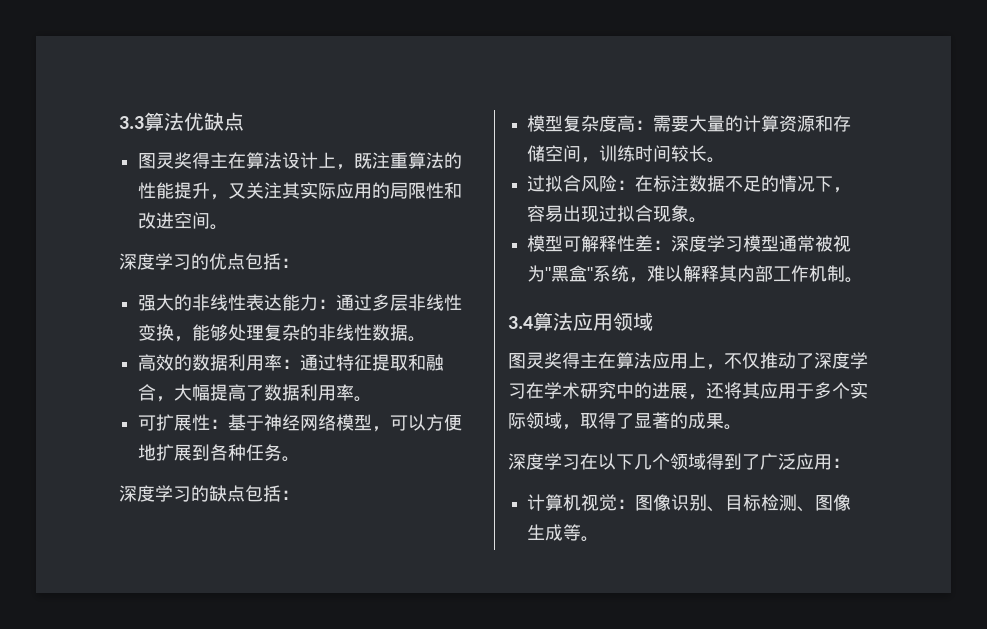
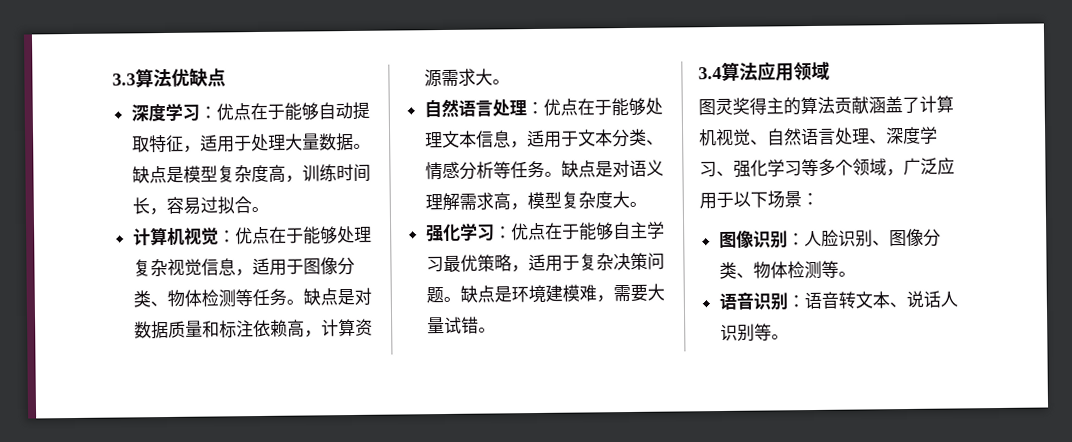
- 图灵奖得主在算法设计上，既注重算法的性能提升，又关注其实际应用的局限性和改进空间。
- 深度学习的优点包括：
- 强大的非线性表达能力：通过多层非线性变换，能够处理复杂的非线性数据。
- 高效的数据利用率：通过特征提取和融合，大幅提高了数据利用率。
- 可扩展性：基于神经网络模型，可以方便地扩展到各种任务。
- 深度学习的缺点包括：
- 模型复杂度高：需要大量的计算资源和存储空间，训练时间较长。
- 过拟合风险：在标注数据不足的情况下，容易出现过拟合现象。
- 模型可解释性差：深度学习模型通常被视为"黑盒"系统，难以解释其内部工作机制。
+ 深度学习：优点在于能够自动提取特征，适用于处理大量数据。缺点是模型复杂度高，训练时间长，容易过拟合。
+ 计算机视觉：优点在于能够处理复杂视觉信息，适用于图像分类、物体检测等任务。缺点是对数据质量和标注依赖高，计算资源需求大。
+ 自然语言处理：优点在于能够处理文本信息，适用于文本分类、情感分析等任务。缺点是对语义理解需求高，模型复杂度大。
+ 强化学习：优点在于能够自主学习最优策略，适用于复杂决策问题。缺点是环境建模难，需要大量试错。
- 图灵奖得主在算法应用上，不仅推动了深度学习在学术研究中的进展，还将其应用于多个实际领域，取得了显著的成果。
- 深度学习在以下几个领域得到了广泛应用：
- 计算机视觉：图像识别、目标检测、图像生成等。
+ 图灵奖得主的算法贡献涵盖了计算机视觉、自然语言处理、深度学习、强化学习等多个领域，广泛应用于以下场景：
+ 图像识别：人脸识别、图像分类、物体检测等。
+ 语音识别：语音转文本、说话人识别等。

